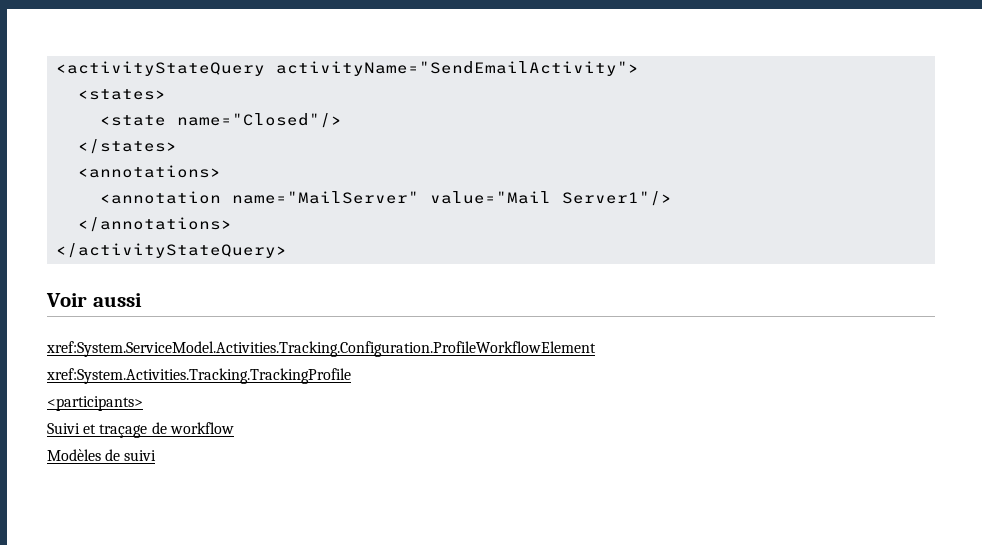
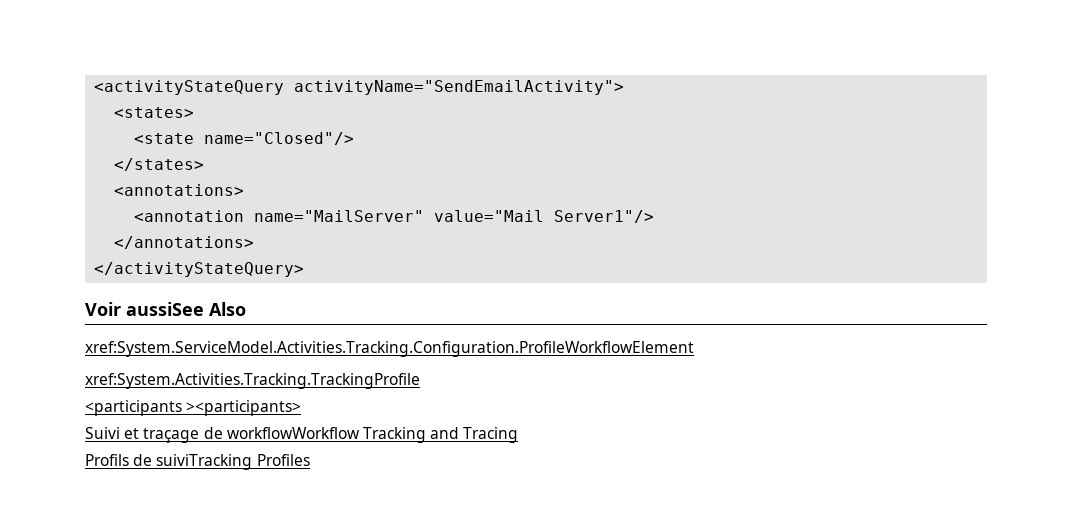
- Voir aussi
+ Voir aussiSee Also
- <participants>
+ <participants ><participants>
- Suivi et traçage de workflow
- Modèles de suivi
+ Suivi et traçage de workflowWorkflow Tracking and Tracing
+ Profils de suiviTracking Profiles

